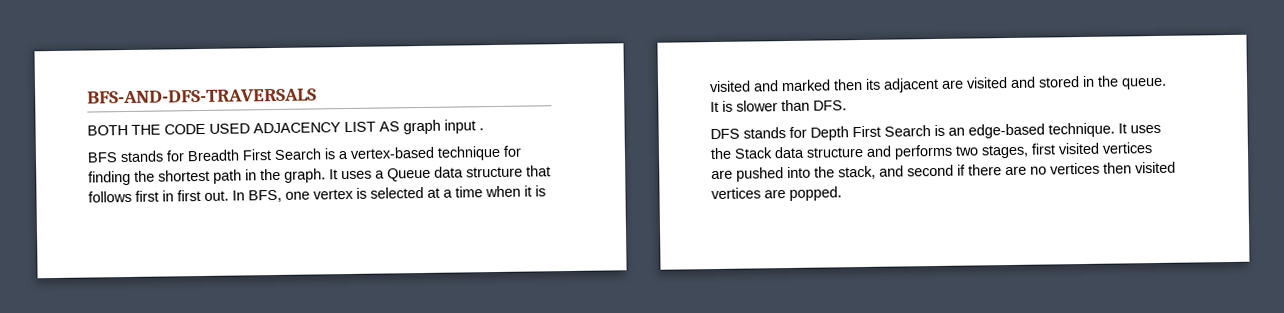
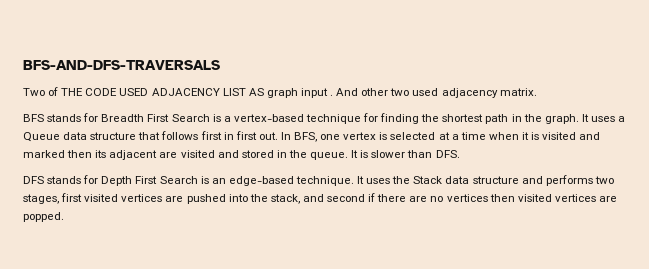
- BOTH THE CODE USED ADJACENCY LIST AS graph input .
+ Two of THE CODE USED ADJACENCY LIST AS graph input . And other two used adjacency matrix.

